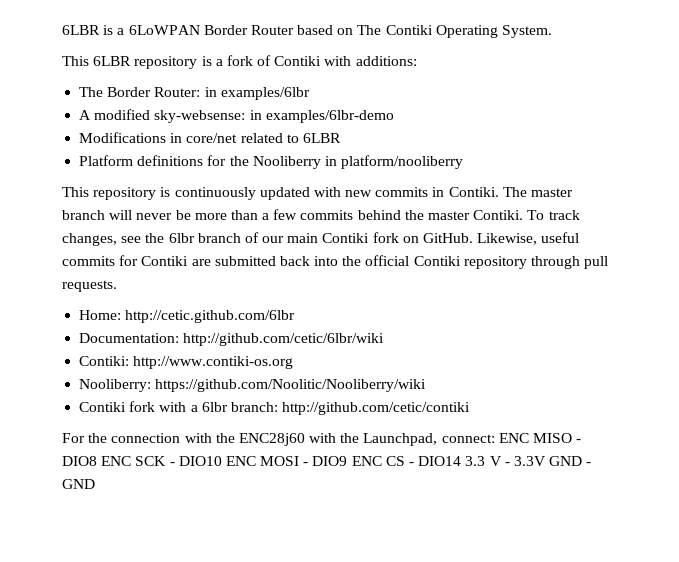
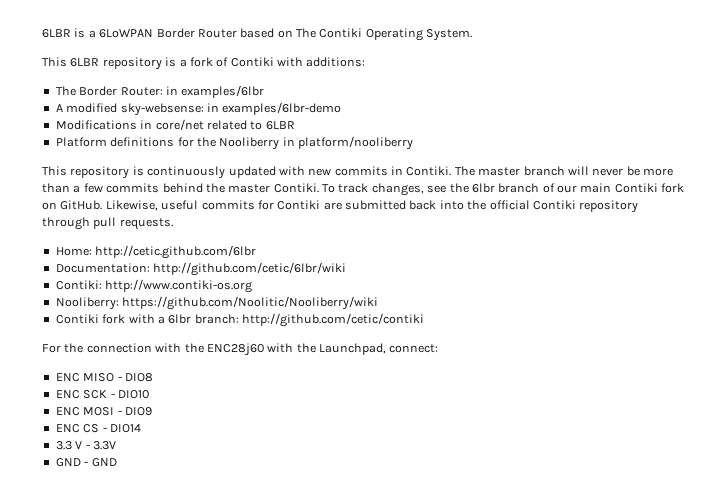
- For the connection with the ENC28j60 with the Launchpad, connect: ENC MISO - DIO8 ENC SCK - DIO10 ENC MOSI - DIO9 ENC CS - DIO14 3.3 V - 3.3V GND - GND
+ For the connection with the ENC28j60 with the Launchpad, connect:
+ ENC MISO - DIO8
+ ENC SCK - DIO10
+ ENC MOSI - DIO9
+ ENC CS - DIO14
+ 3.3 V - 3.3V
+ GND - GND

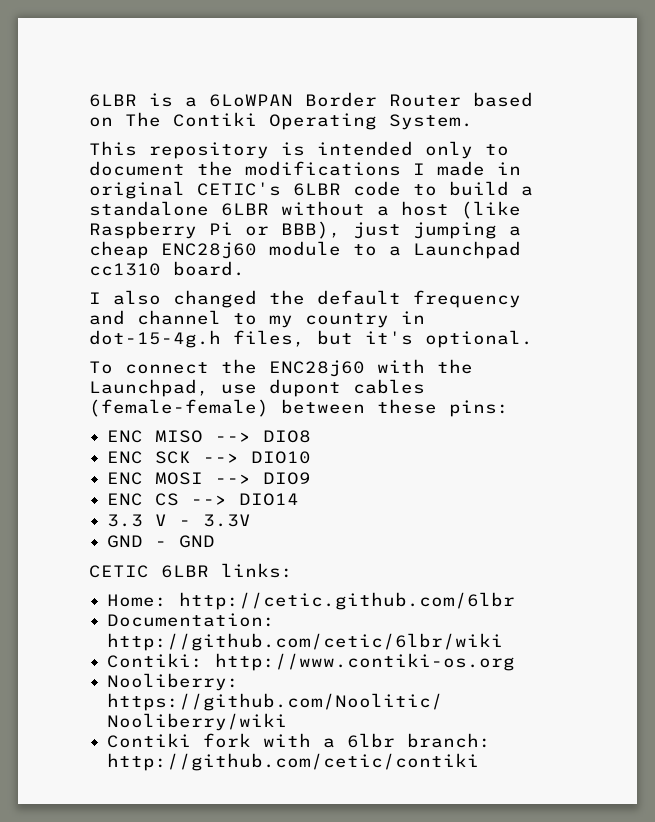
- This 6LBR repository is a fork of Contiki with additions:
- The Border Router: in examples/6lbr
- A modified sky-websense: in examples/6lbr-demo
- Modifications in core/net related to 6LBR
- Platform definitions for the Nooliberry in platform/nooliberry
- This repository is continuously updated with new commits in Contiki. The master branch will never be more than a few commits behind the master Contiki. To track changes, see the 6lbr branch of our main Contiki fork on GitHub. Likewise, useful commits for Contiki are submitted back into the official Contiki repository through pull requests.
+ This repository is intended only to document the modifications I made in original CETIC's 6LBR code to build a standalone 6LBR without a host (like Raspberry Pi or BBB), just jumping a cheap ENC28j60 module to a Launchpad cc1310 board.
+ I also changed the default frequency and channel to my country in dot-15-4g.h files, but it's optional.
+ To connect the ENC28j60 with the Launchpad, use dupont cables (female-female) between these pins:
+ ENC MISO --> DIO8
+ ENC SCK --> DIO10
+ ENC MOSI --> DIO9
+ ENC CS --> DIO14
+ 3.3 V - 3.3V
+ GND - GND
+ CETIC 6LBR links:
- For the connection with the ENC28j60 with the Launchpad, connect:
- ENC MISO - DIO8
- ENC SCK - DIO10
- ENC MOSI - DIO9
- ENC CS - DIO14
- 3.3 V - 3.3V
- GND - GND

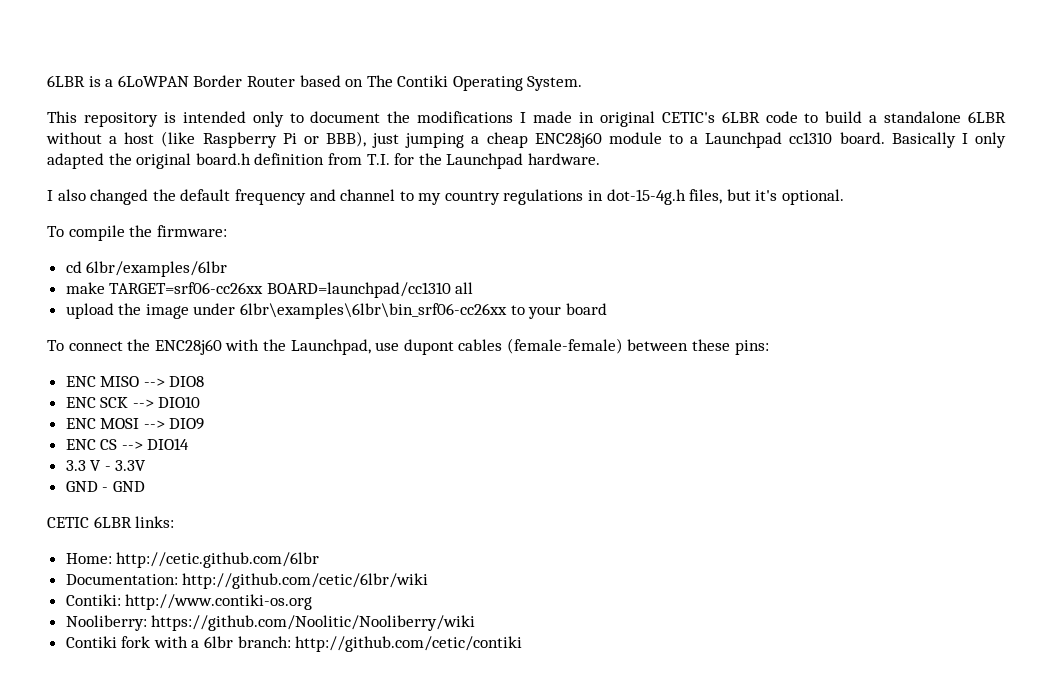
+ Basically I only adapted the original board.h definition from T.I. for the Launchpad hardware.
- I also changed the default frequency and channel to my country in dot-15-4g.h files, but it's optional.
+ I also changed the default frequency and channel to my country regulations in dot-15-4g.h files, but it's optional.
+ To compile the firmware:
+ cd 6lbr/examples/6lbr
+ make TARGET=srf06-cc26xx BOARD=launchpad/cc1310 all
+ upload the image under 6lbr\examples\6lbr\bin_srf06-cc26xx to your board

